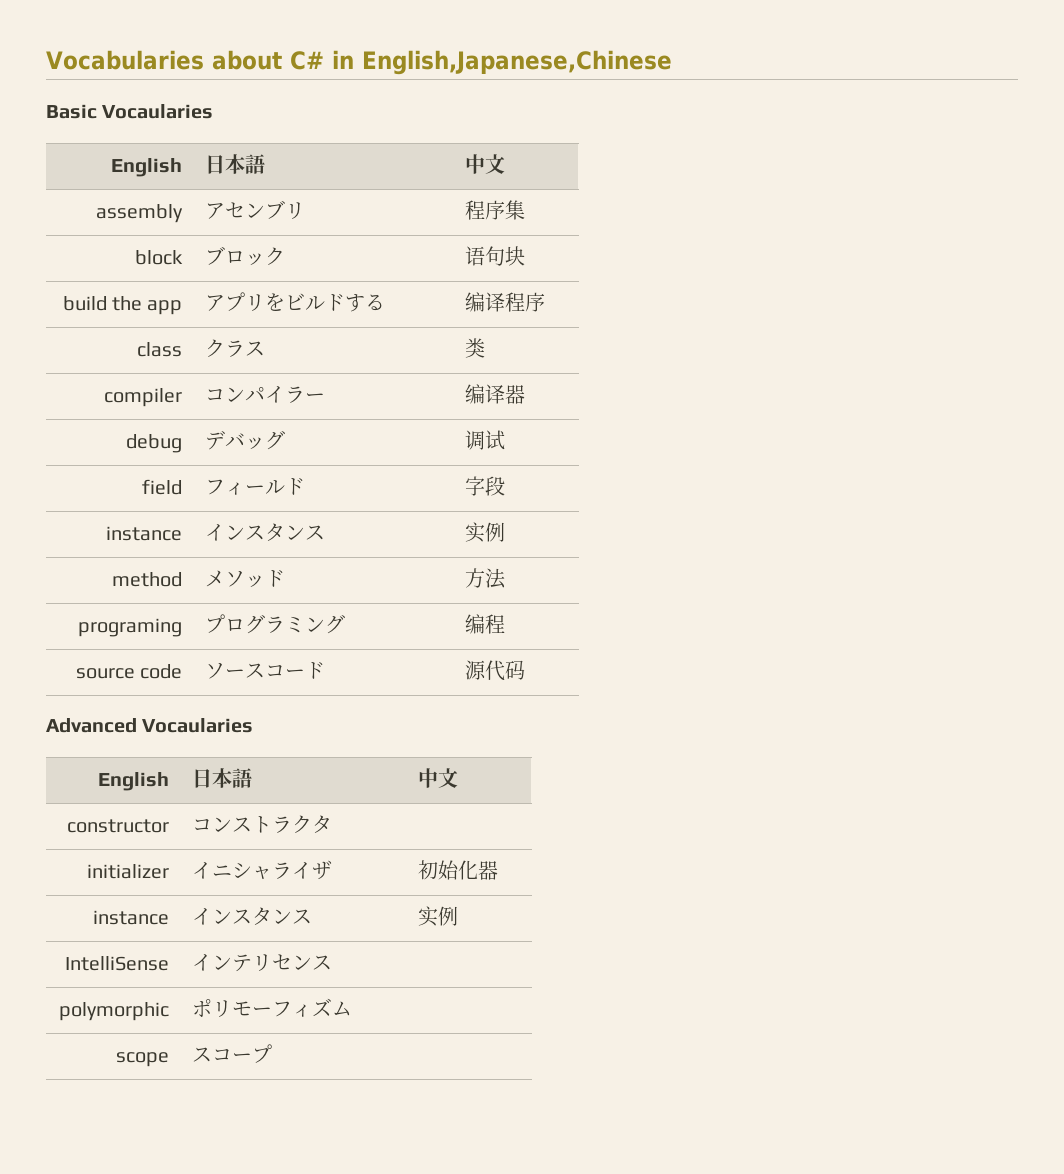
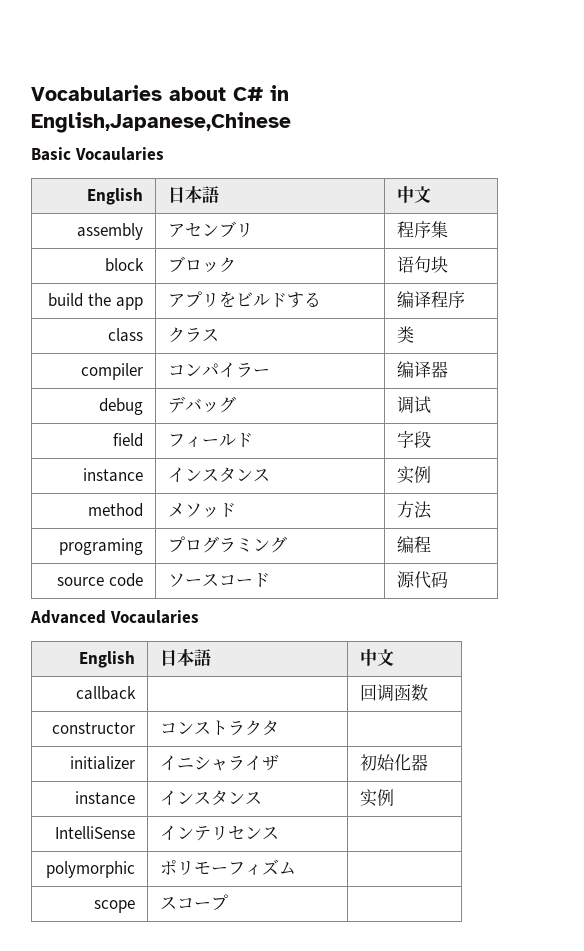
+ callback | | 回调函数

